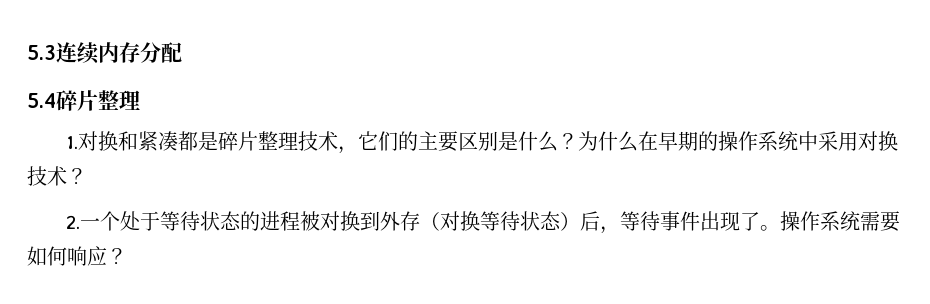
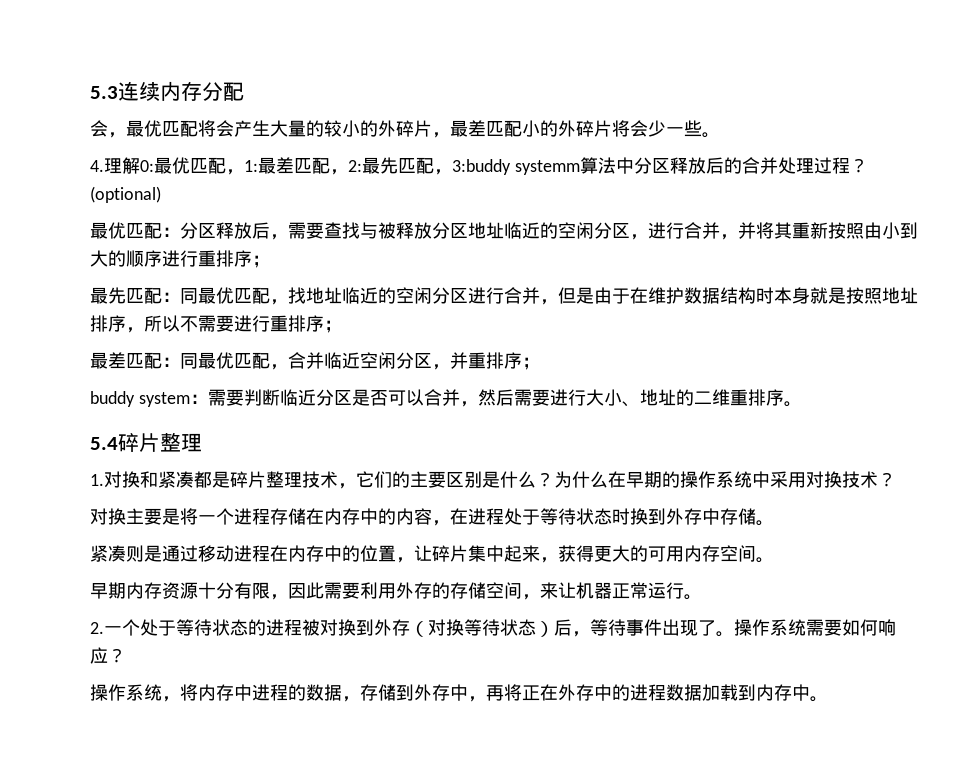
+ 会，最优匹配将会产生大量的较小的外碎片，最差匹配小的外碎片将会少一些。
+ 4.理解0:最优匹配，1:最差匹配，2:最先匹配，3:buddy systemm算法中分区释放后的合并处理过程？(optional)
+ 最优匹配：分区释放后，需要查找与被释放分区地址临近的空闲分区，进行合并，并将其重新按照由小到大的顺序进行重排序；
+ 最先匹配：同最优匹配，找地址临近的空闲分区进行合并，但是由于在维护数据结构时本身就是按照地址排序，所以不需要进行重排序；
+ 最差匹配：同最优匹配，合并临近空闲分区，并重排序；
+ buddy system：需要判断临近分区是否可以合并，然后需要进行大小、地址的二维重排序。
+ 对换主要是将一个进程存储在内存中的内容，在进程处于等待状态时换到外存中存储。
+ 紧凑则是通过移动进程在内存中的位置，让碎片集中起来，获得更大的可用内存空间。
+ 早期内存资源十分有限，因此需要利用外存的存储空间，来让机器正常运行。
+ 操作系统，将内存中进程的数据，存储到外存中，再将正在外存中的进程数据加载到内存中。

